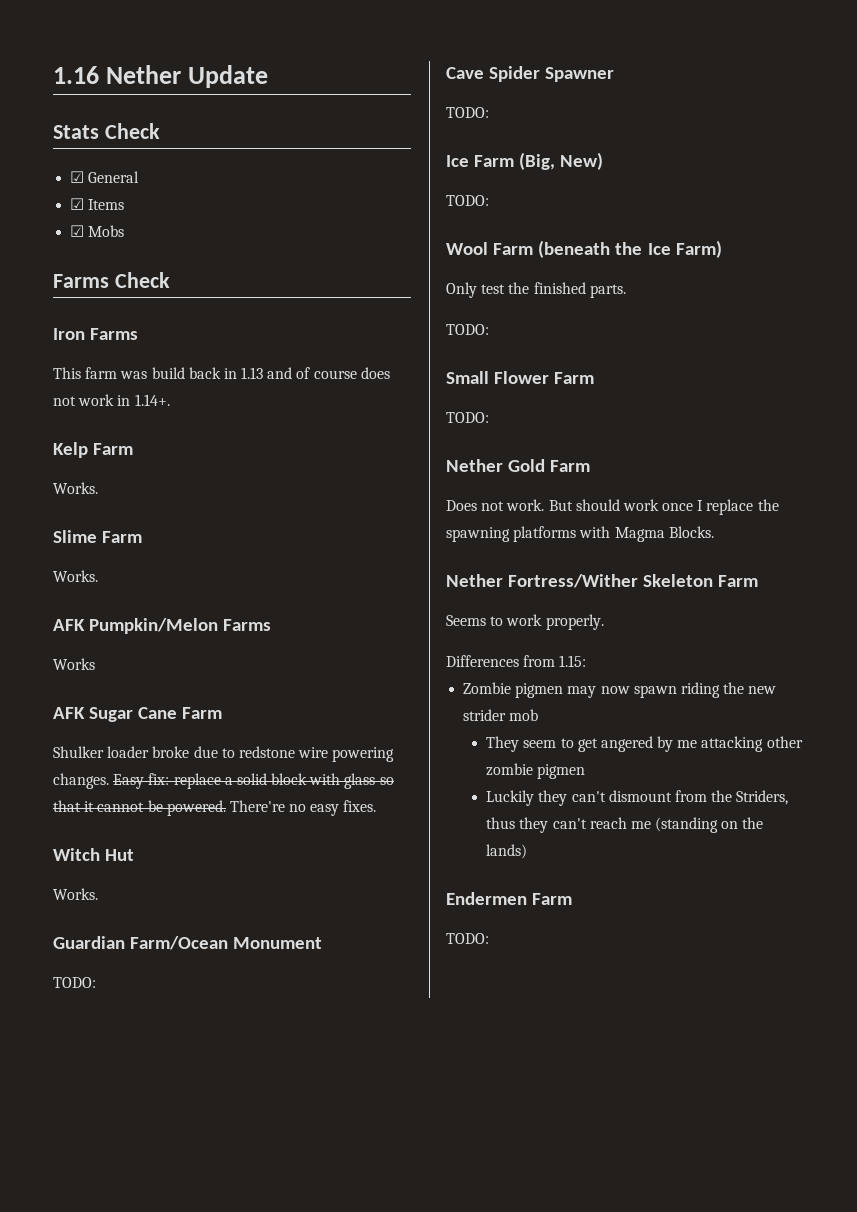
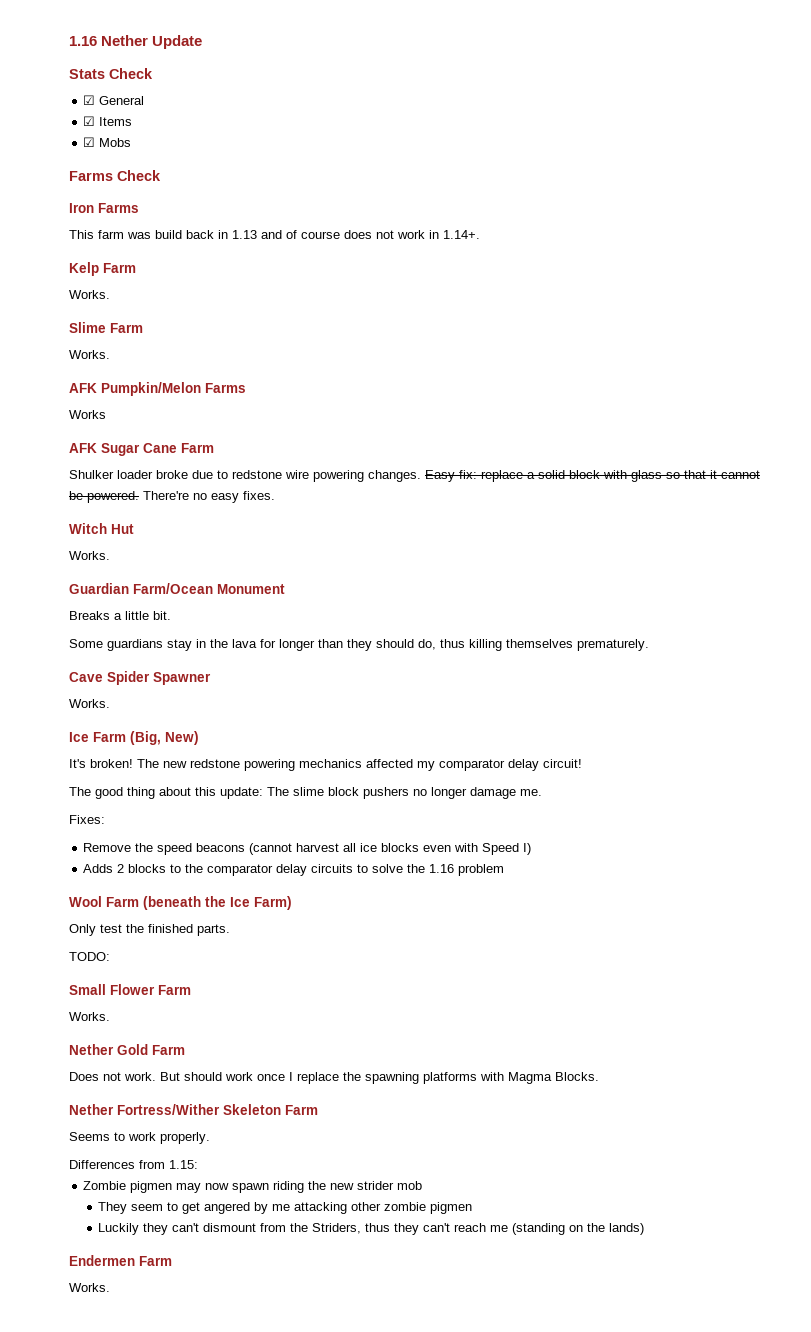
  Guardian Farm/Ocean Monument
- TODO:
+ Breaks a little bit.
+ Some guardians stay in the lava for longer than they should do, thus killing themselves prematurely.
  Cave Spider Spawner
- TODO:
+ Works.
  Ice Farm (Big, New)
- TODO:
+ It's broken! The new redstone powering mechanics affected my comparator delay circuit!
+ The good thing about this update: The slime block pushers no longer damage me.
+ Fixes:
+ Remove the speed beacons (cannot harvest all ice blocks even with Speed I)
+ Adds 2 blocks to the comparator delay circuits to solve the 1.16 problem
  Small Flower Farm
- TODO:
+ Works.
  Endermen Farm
- TODO:
+ Works.

